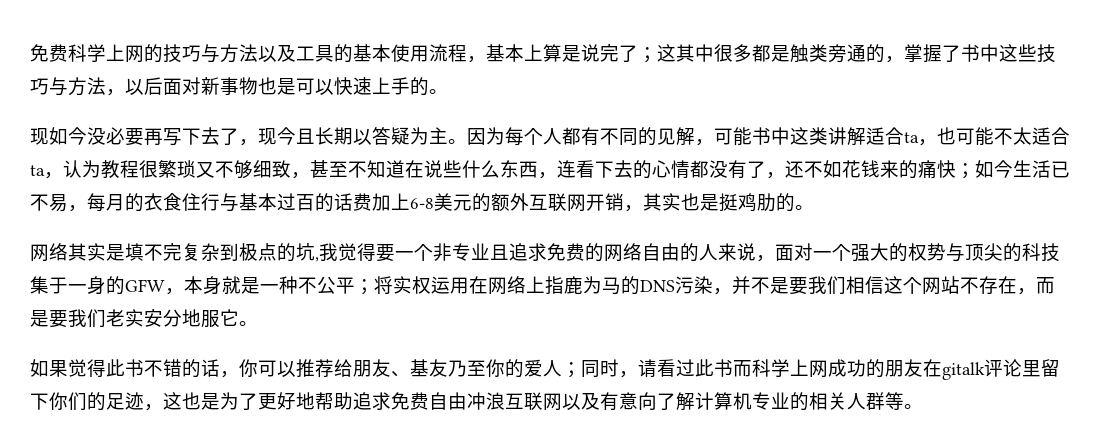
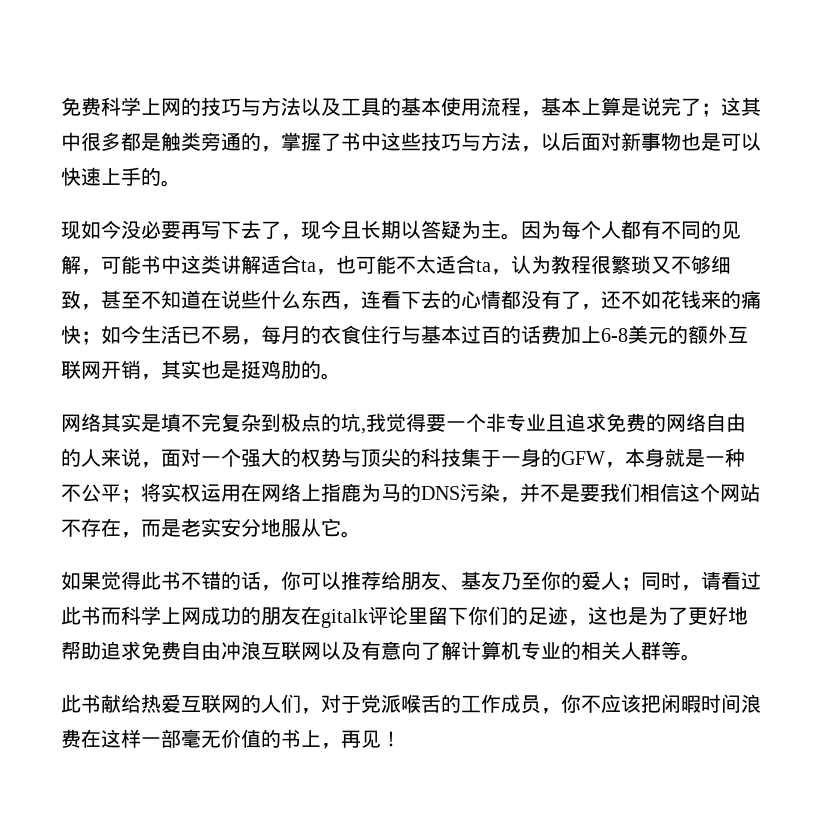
- 网络其实是填不完复杂到极点的坑,我觉得要一个非专业且追求免费的网络自由的人来说，面对一个强大的权势与顶尖的科技集于一身的GFW，本身就是一种不公平；将实权运用在网络上指鹿为马的DNS污染，并不是要我们相信这个网站不存在，而是要我们老实安分地服它。
+ 网络其实是填不完复杂到极点的坑,我觉得要一个非专业且追求免费的网络自由的人来说，面对一个强大的权势与顶尖的科技集于一身的GFW，本身就是一种不公平；将实权运用在网络上指鹿为马的DNS污染，并不是要我们相信这个网站不存在，而是老实安分地服从它。
+ 此书献给热爱互联网的人们，对于党派喉舌的工作成员，你不应该把闲暇时间浪费在这样一部毫无价值的书上，再见！

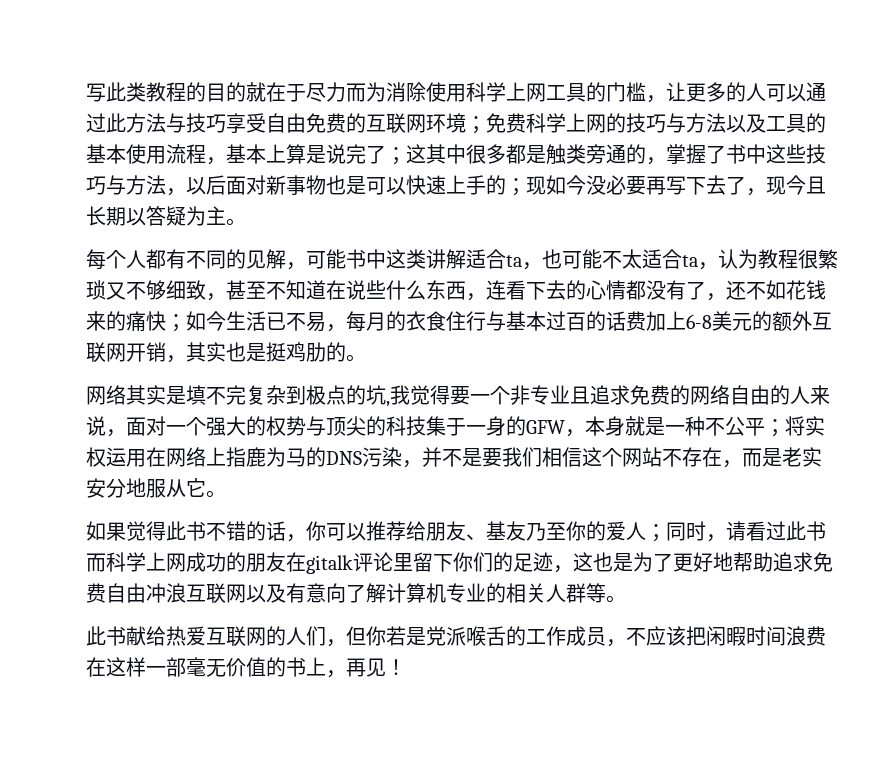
+ 写此类教程的目的就在于尽力而为消除使用科学上网工具的门槛，让更多的人可以通过此方法与技巧享受自由免费的互联网环境；
- 这其中很多都是触类旁通的，掌握了书中这些技巧与方法，以后面对新事物也是可以快速上手的。
- 现如今没必要再写下去了，现今且长期以答疑为主。因为每个人都有不同的见解，可能书中这类讲解适合ta，也可能不太适合ta，认为教程很繁琐又不够细致，甚至不知道在说些什么东西，连看下去的心情都没有了，还不如花钱来的痛快；
+ 这其中很多都是触类旁通的，掌握了书中这些技巧与方法，以后面对新事物也是可以快速上手的；现如今没必要再写下去了，现今且长期以答疑为主。
+ 每个人都有不同的见解，可能书中这类讲解适合ta，也可能不太适合ta，认为教程很繁琐又不够细致，甚至不知道在说些什么东西，连看下去的心情都没有了，还不如花钱来的痛快；
- 此书献给热爱互联网的人们，对于党派喉舌的工作成员，你不应该把闲暇时间浪费在这样一部毫无价值的书上，再见！
+ 此书献给热爱互联网的人们，但你若是党派喉舌的工作成员，不应该把闲暇时间浪费在这样一部毫无价值的书上，再见！

